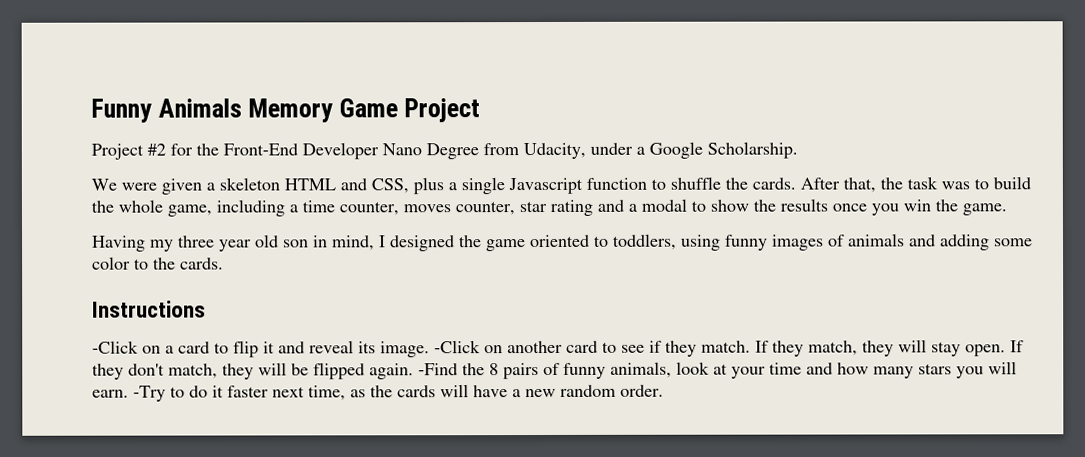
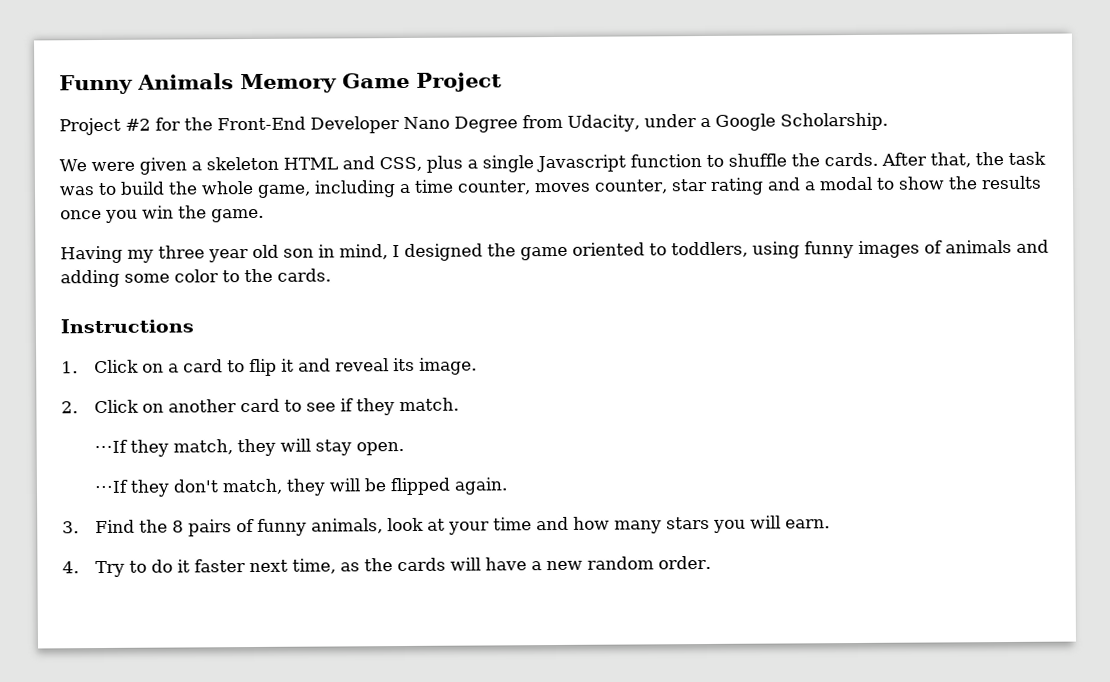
- -Click on a card to flip it and reveal its image. -Click on another card to see if they match. If they match, they will stay open. If they don't match, they will be flipped again. -Find the 8 pairs of funny animals, look at your time and how many stars you will earn. -Try to do it faster next time, as the cards will have a new random order.
+ 1. Click on a card to flip it and reveal its image.
+ 2. Click on another card to see if they match.
+ ⋅⋅⋅If they match, they will stay open.
+ ⋅⋅⋅If they don't match, they will be flipped again.
+ 3. Find the 8 pairs of funny animals, look at your time and how many stars you will earn.
+ 4. Try to do it faster next time, as the cards will have a new random order.

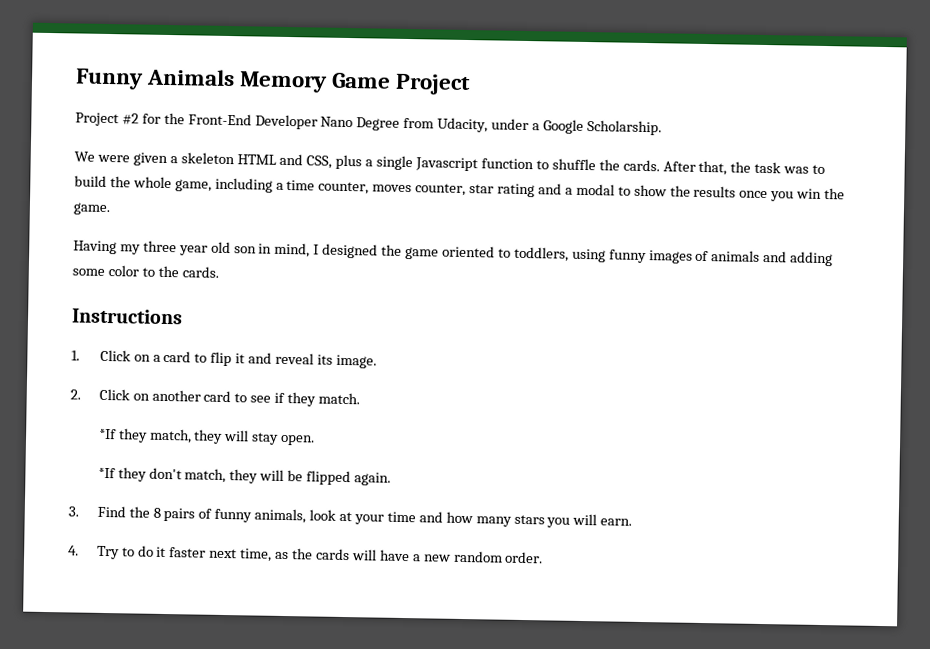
- ⋅⋅⋅If they match, they will stay open.
+ *If they match, they will stay open.
- ⋅⋅⋅If they don't match, they will be flipped again.
+ *If they don't match, they will be flipped again.

